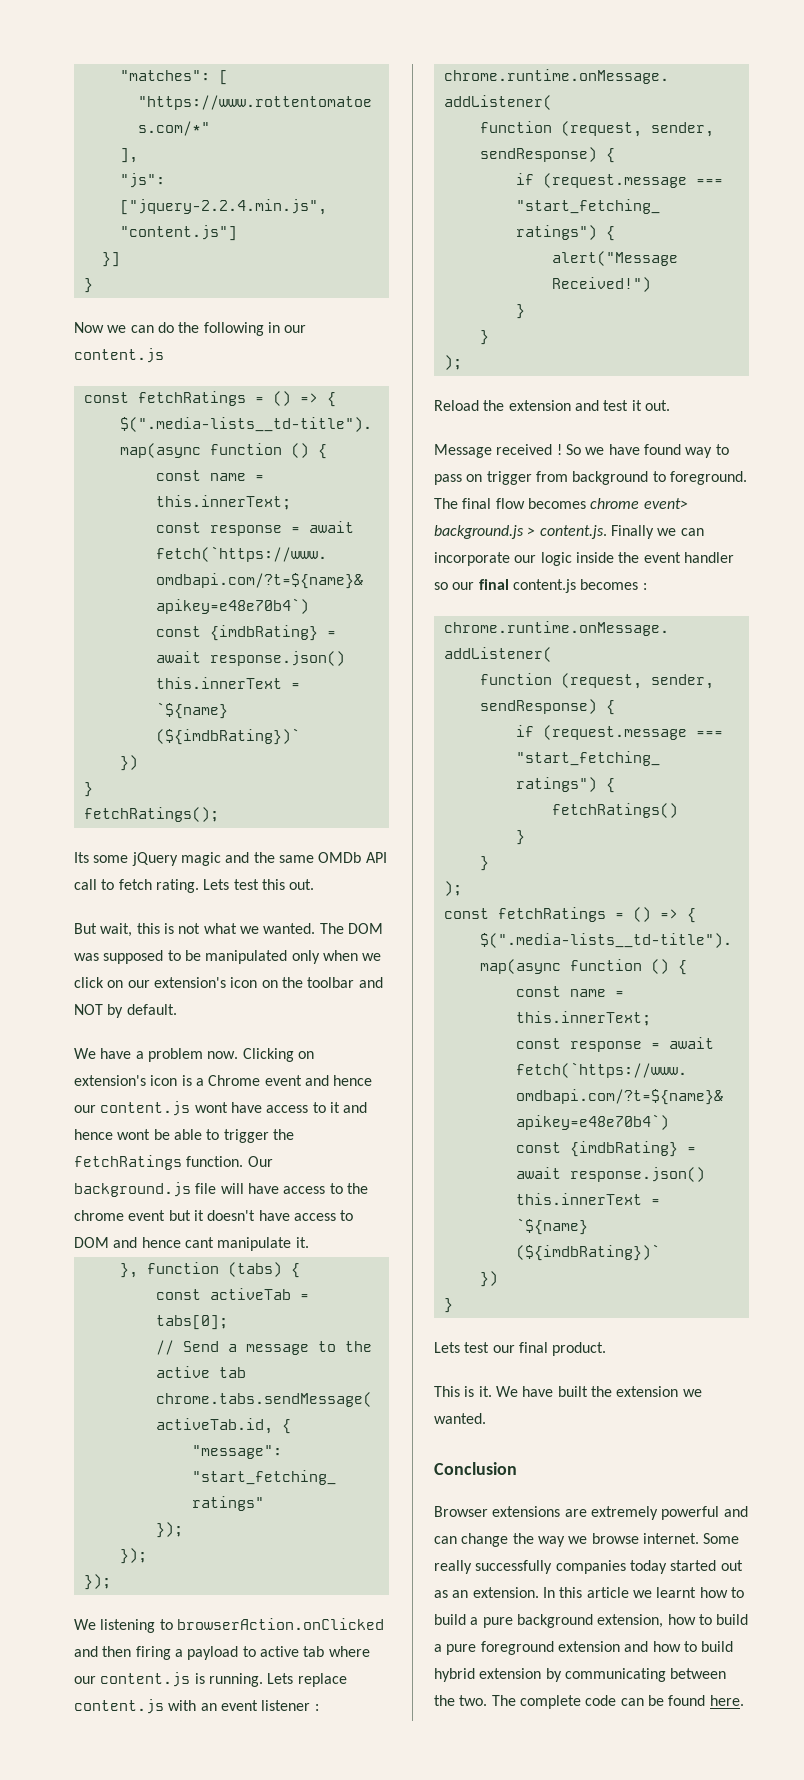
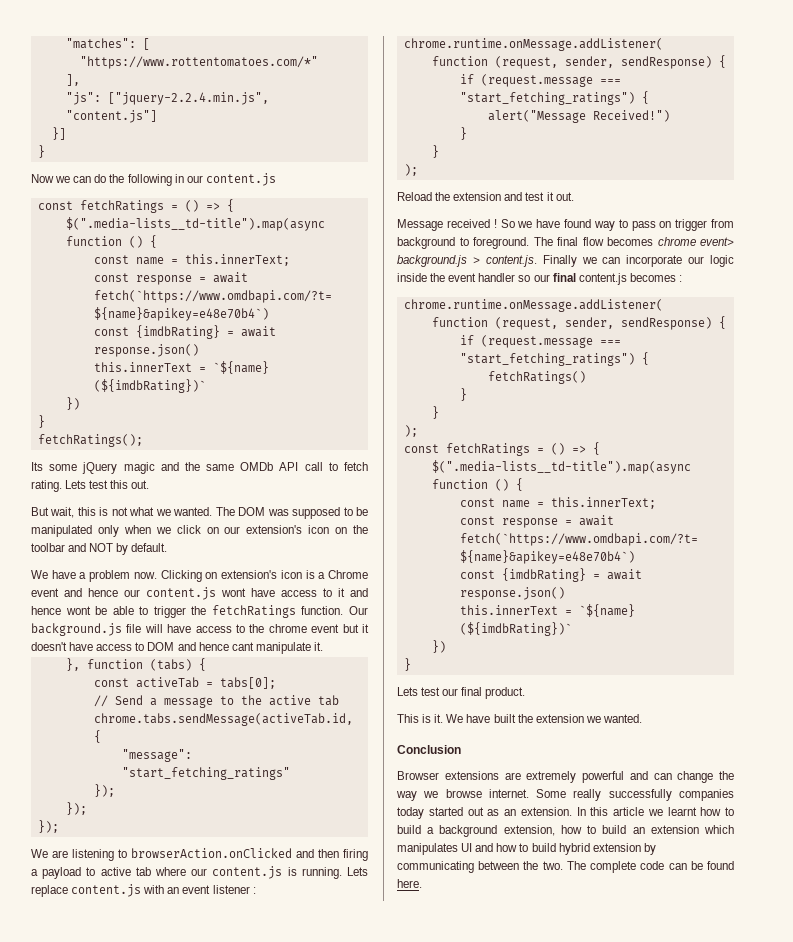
- We listening to browserAction.onClicked and then firing a payload to active tab where our content.js is running.
+ We are listening to browserAction.onClicked and then firing a payload to active tab where our content.js is running.
- In this article we learnt how to build a pure background extension, how to build a pure foreground extension and how to build hybrid extension by communicating between the two.
+ In this article we learnt how to build a background extension, how to build an extension which manipulates UI and how to build hybrid extension by communicating between the two.

